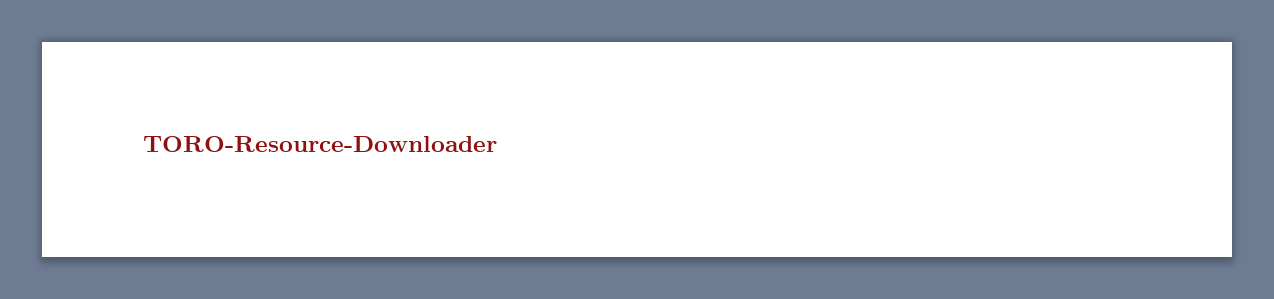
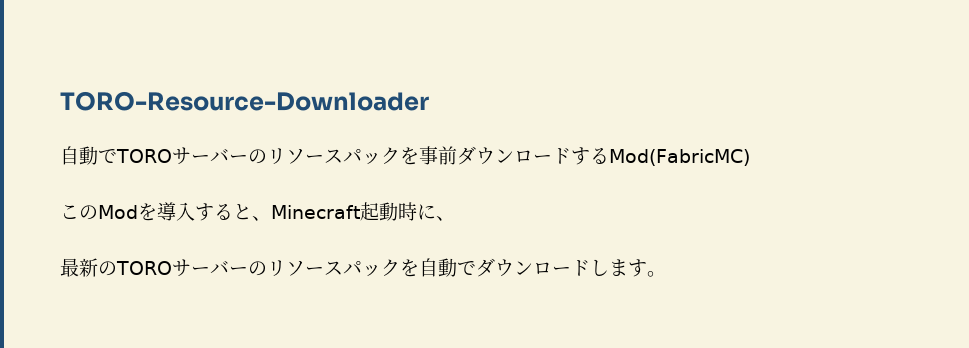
+ 自動でTOROサーバーのリソースパックを事前ダウンロードするMod(FabricMC)
+ このModを導入すると、Minecraft起動時に、
+ 最新のTOROサーバーのリソースパックを自動でダウンロードします。

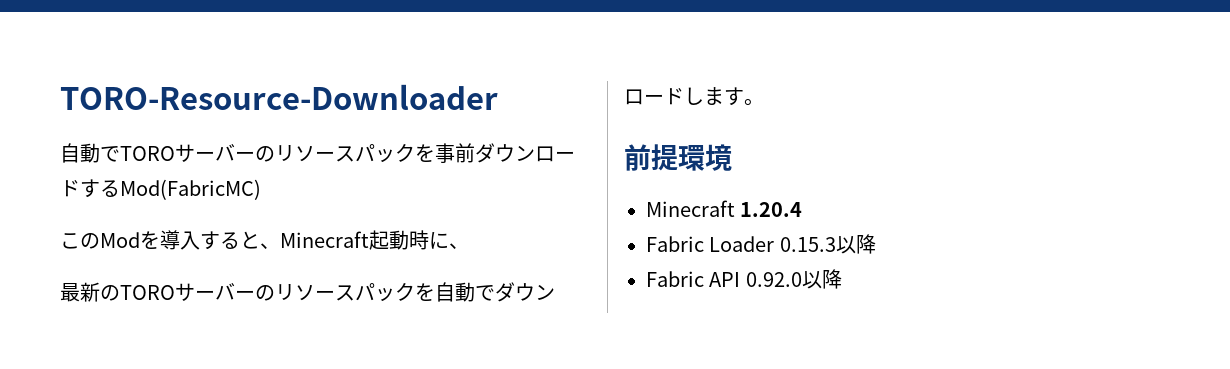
+ 前提環境
+ Minecraft 1.20.4
+ Fabric Loader 0.15.3以降
+ Fabric API 0.92.0以降

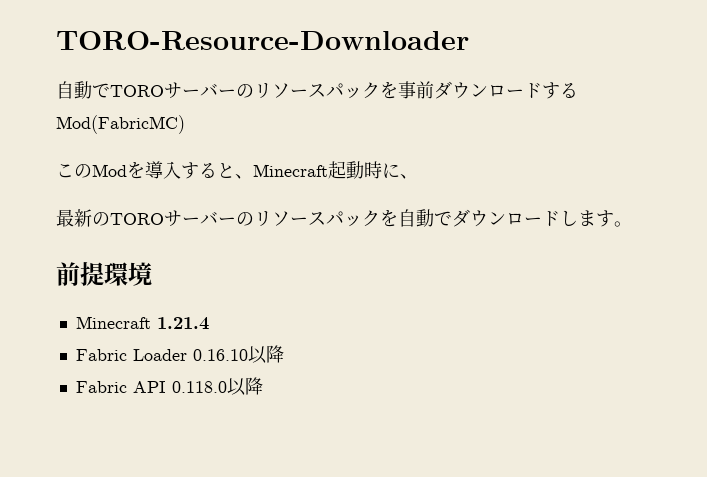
- Minecraft 1.20.4
+ Minecraft 1.21.4
- Fabric Loader 0.15.3以降
+ Fabric Loader 0.16.10以降
- Fabric API 0.92.0以降
+ Fabric API 0.118.0以降

